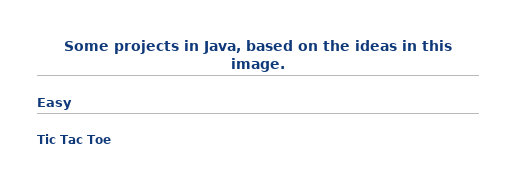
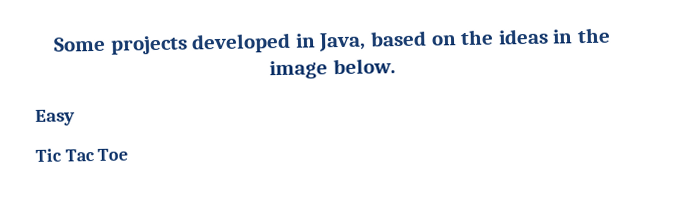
- Some projects in Java, based on the ideas in this image.
+ Some projects developed in Java, based on the ideas in the image below.

